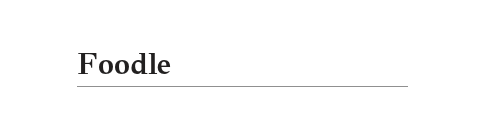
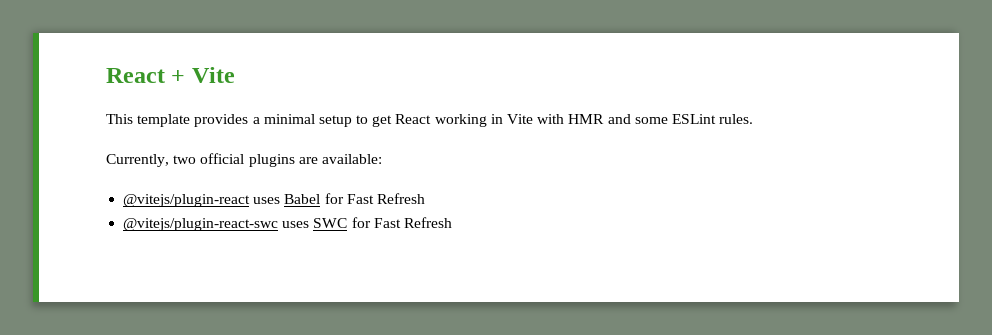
- Foodle
+ React + Vite
+ This template provides a minimal setup to get React working in Vite with HMR and some ESLint rules.
+ Currently, two official plugins are available:
+ @vitejs/plugin-react uses Babel for Fast Refresh
+ @vitejs/plugin-react-swc uses SWC for Fast Refresh

